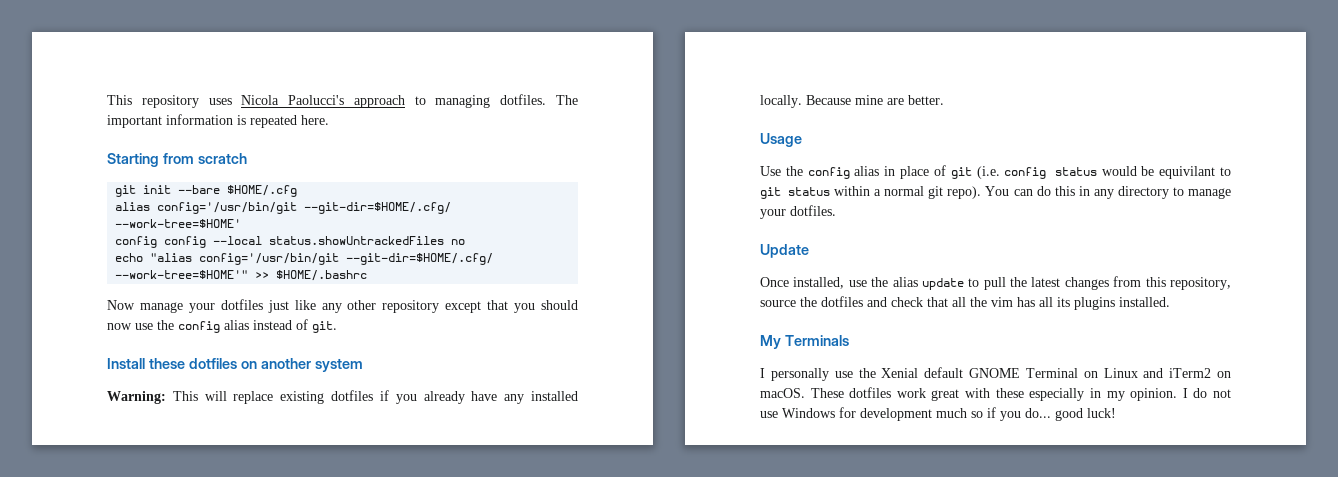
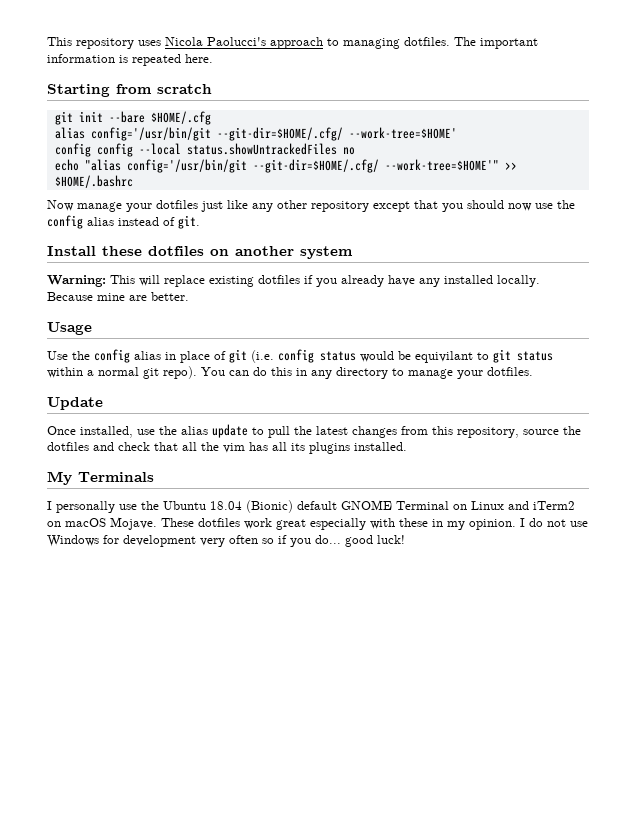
- I personally use the Xenial default GNOME Terminal on Linux and iTerm2 on macOS.
+ I personally use the Ubuntu 18.04 (Bionic) default GNOME Terminal on Linux and iTerm2 on macOS Mojave.
- These dotfiles work great with these especially in my opinion.
+ These dotfiles work great especially with these in my opinion.
- I do not use Windows for development much so if you do... good luck!
+ I do not use Windows for development very often so if you do... good luck!

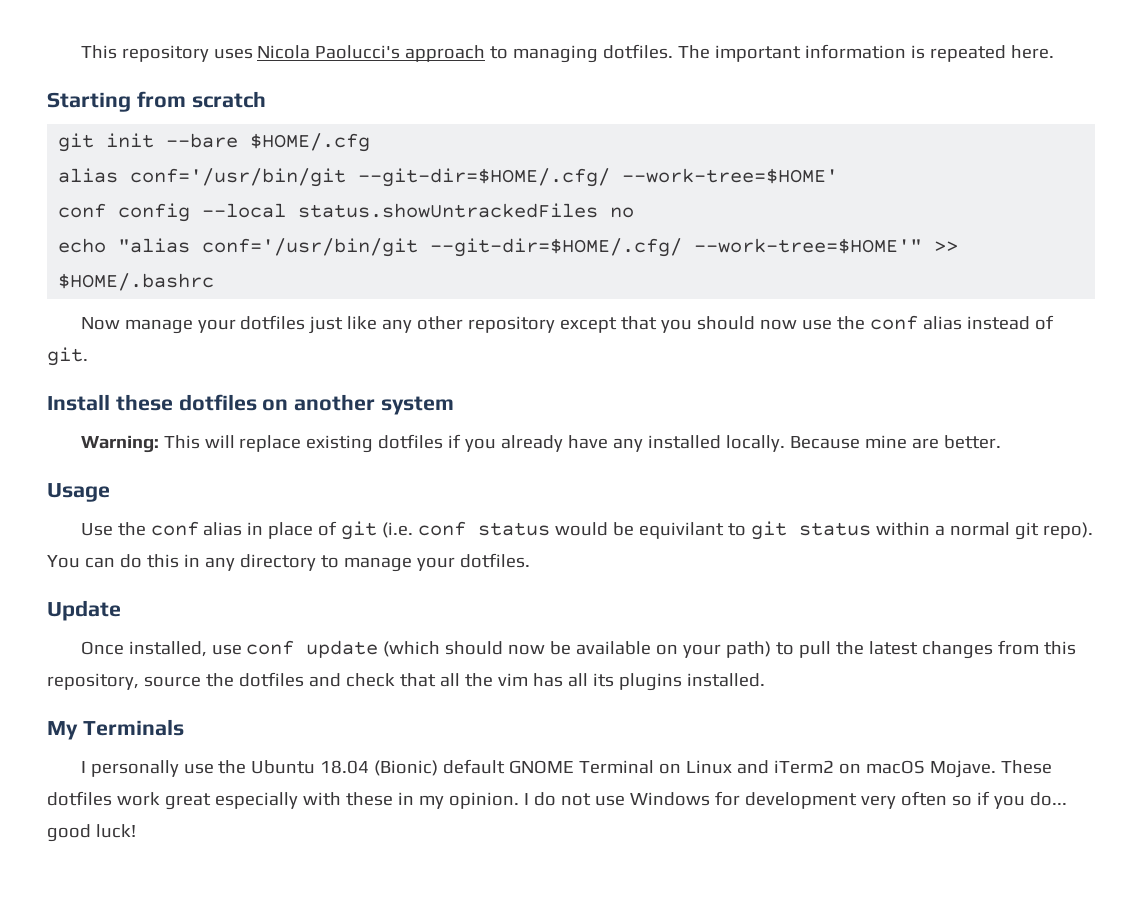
- alias config='/usr/bin/git --git-dir=$HOME/.cfg/ --work-tree=$HOME'
+ alias conf='/usr/bin/git --git-dir=$HOME/.cfg/ --work-tree=$HOME'
- config config --local status.showUntrackedFiles no
+ conf config --local status.showUntrackedFiles no
- echo "alias config='/usr/bin/git --git-dir=$HOME/.cfg/ --work-tree=$HOME'" >> $HOME/.bashrc
+ echo "alias conf='/usr/bin/git --git-dir=$HOME/.cfg/ --work-tree=$HOME'" >> $HOME/.bashrc
- Now manage your dotfiles just like any other repository except that you should now use the config alias instead of git.
+ Now manage your dotfiles just like any other repository except that you should now use the conf alias instead of git.
- Use the config alias in place of git (i.e. config status would be equivilant to git status within a normal git repo).
+ Use the conf alias in place of git (i.e. conf status would be equivilant to git status within a normal git repo).
- Once installed, use the alias update to pull the latest changes from this repository, source the dotfiles and check that all the vim has all its plugins installed.
+ Once installed, use conf update (which should now be available on your path) to pull the latest changes from this repository, source the dotfiles and check that all the vim has all its plugins installed.

